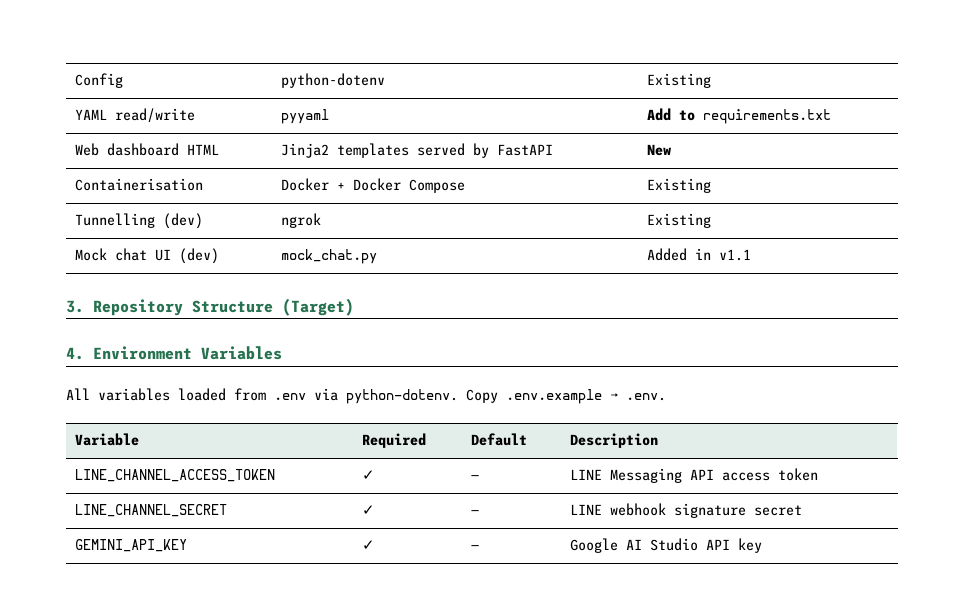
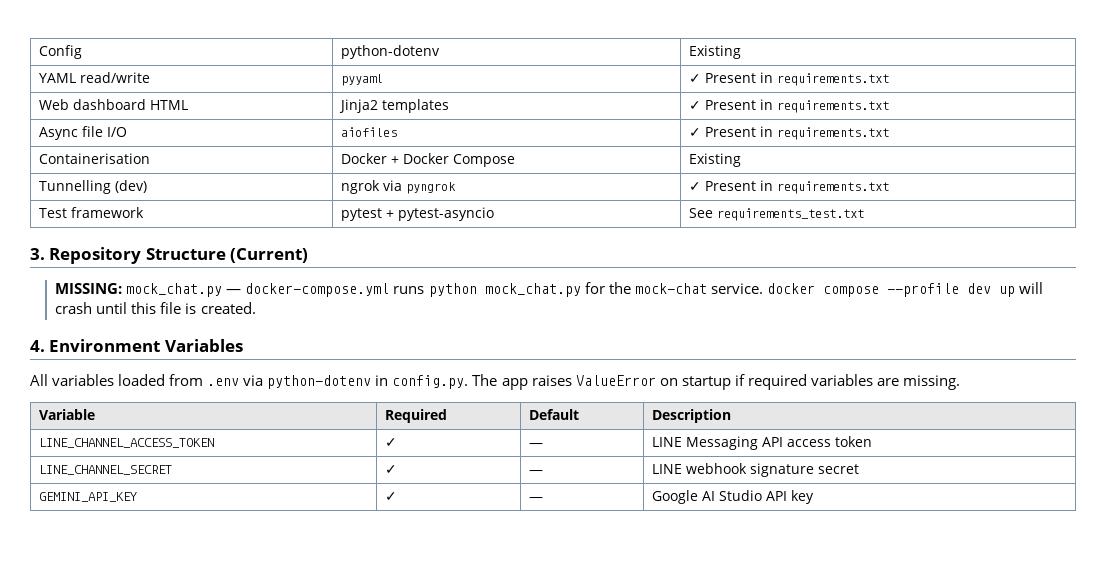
- YAML read/write | pyyaml | Add to requirements.txt
+ YAML read/write | pyyaml | ✓ Present in requirements.txt
- Web dashboard HTML | Jinja2 templates served by FastAPI | New
+ Web dashboard HTML | Jinja2 templates | ✓ Present in requirements.txt
+ Async file I/O | aiofiles | ✓ Present in requirements.txt
- Tunnelling (dev) | ngrok | Existing
- Mock chat UI (dev) | mock_chat.py | Added in v1.1
- 3. Repository Structure (Target)
+ Tunnelling (dev) | ngrok via pyngrok | ✓ Present in requirements.txt
+ Test framework | pytest + pytest-asyncio | See requirements_test.txt
+ 3. Repository Structure (Current)
+ MISSING: mock_chat.py — docker-compose.yml runs python mock_chat.py for the mock-chat service. docker compose --profile dev up will crash until this file is created.
- All variables loaded from .env via python-dotenv. Copy .env.example → .env.
+ All variables loaded from .env via python-dotenv in config.py. The app raises ValueError on startup if required variables are missing.

